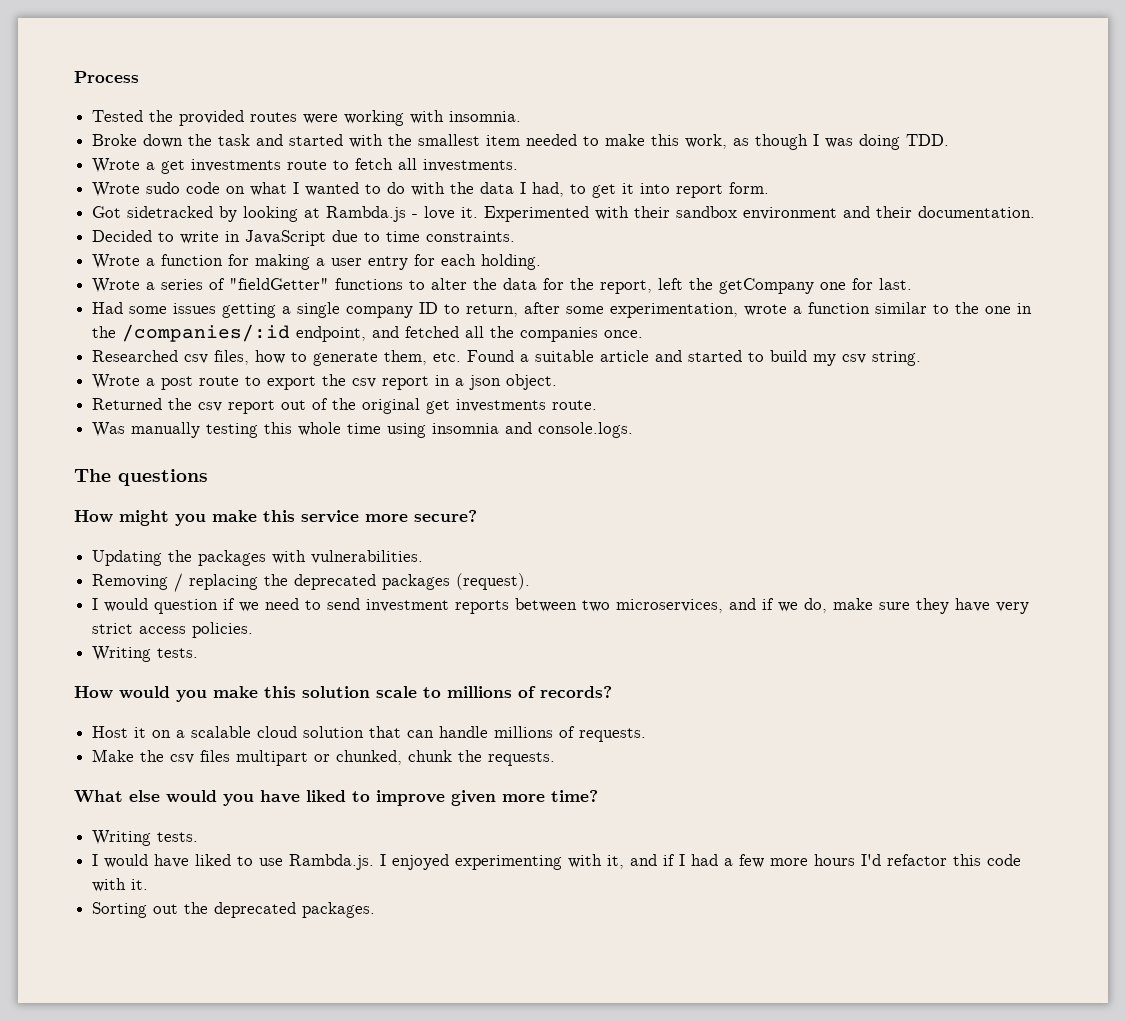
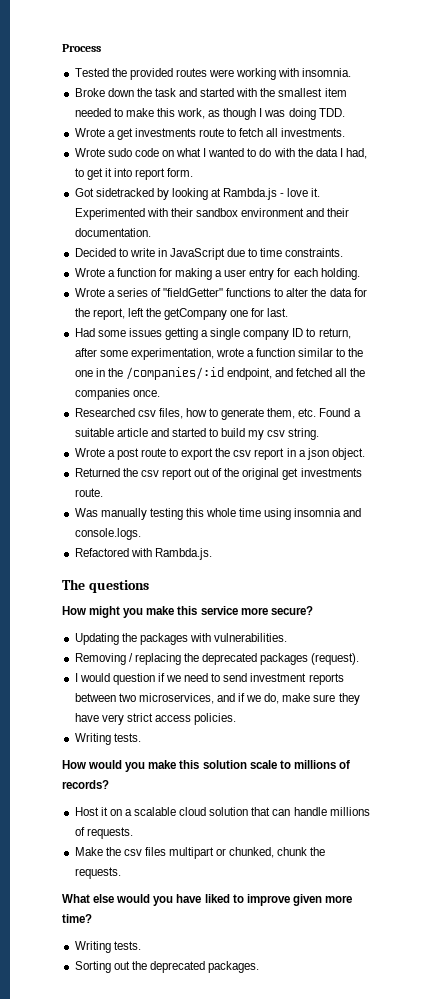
+ Refactored with Rambda.js.
- I would have liked to use Rambda.js. I enjoyed experimenting with it, and if I had a few more hours I'd refactor this code with it.

